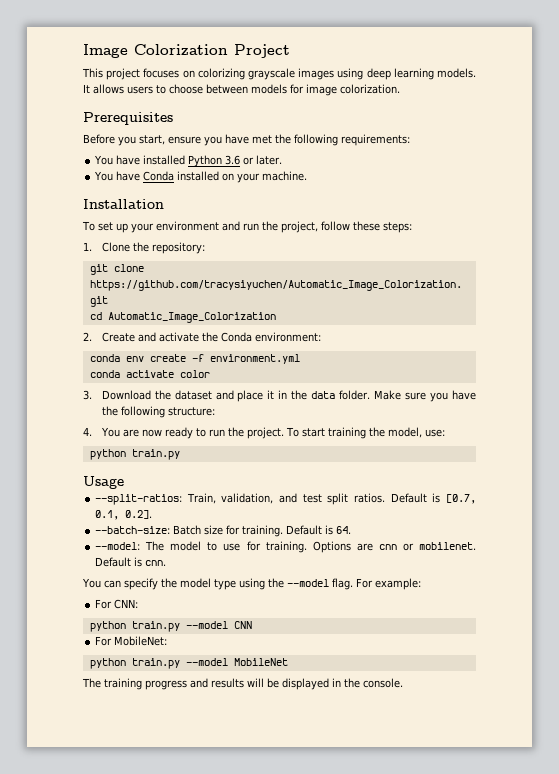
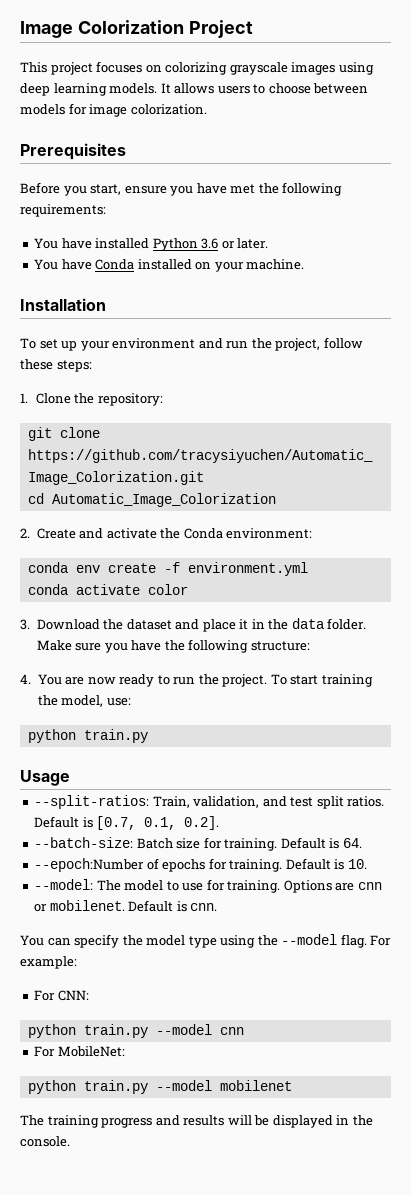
+ --epoch:Number of epochs for training. Default is 10.
- python train.py --model CNN
+ python train.py --model cnn
- python train.py --model MobileNet
+ python train.py --model mobilenet

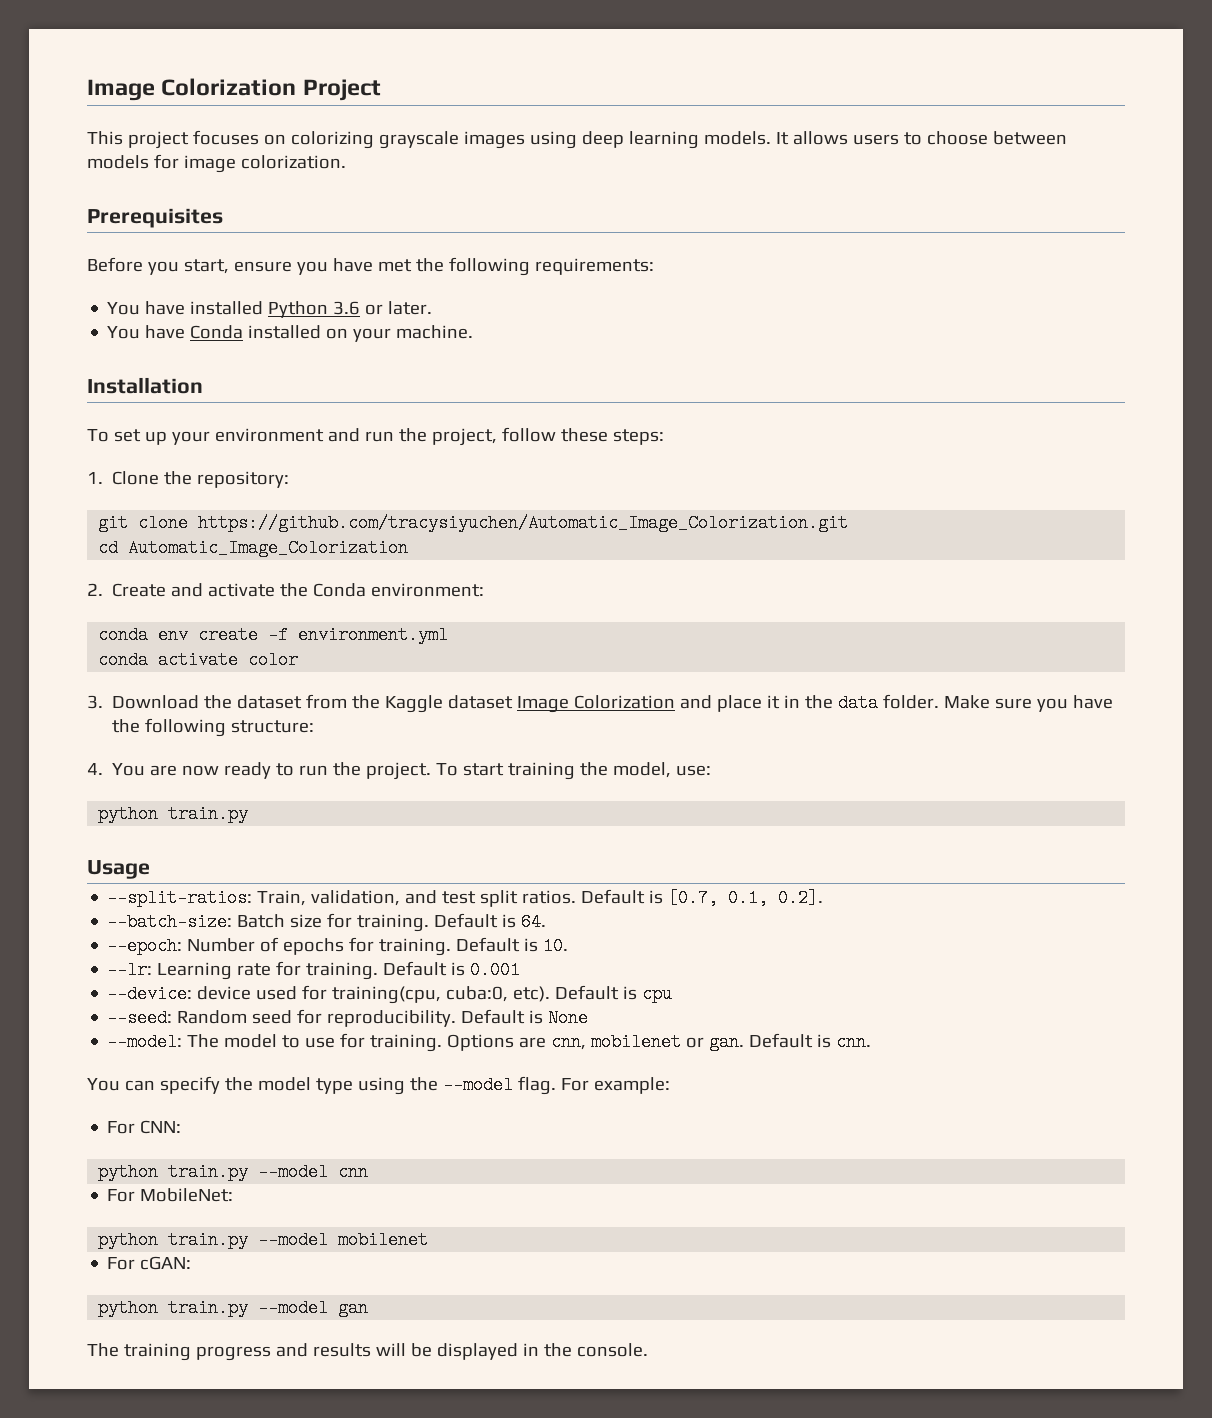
- 3. Download the dataset and place it in the data folder.
+ 3. Download the dataset from the Kaggle dataset Image Colorization and place it in the data folder.
- --epoch:Number of epochs for training.
+ --epoch: Number of epochs for training.
+ --lr: Learning rate for training. Default is 0.001
+ --device: device used for training(cpu, cuba:0, etc). Default is cpu
+ --seed: Random seed for reproducibility. Default is None
- Options are cnn or mobilenet.
+ Options are cnn, mobilenet or gan.
+ For cGAN:
+ python train.py --model gan

